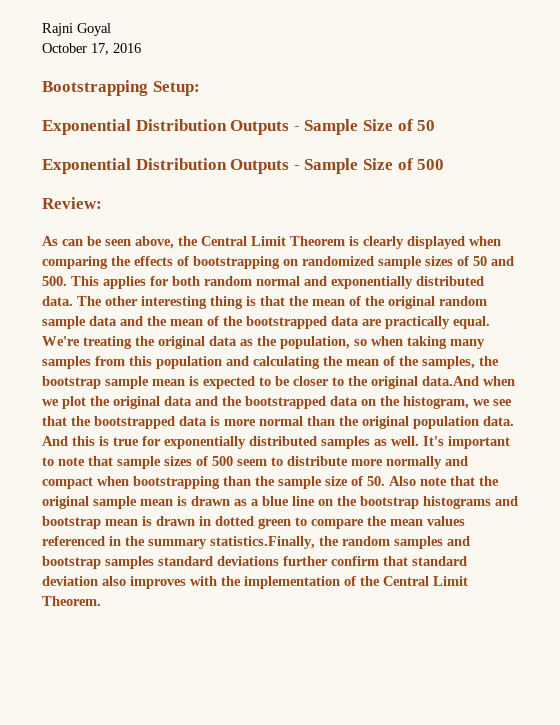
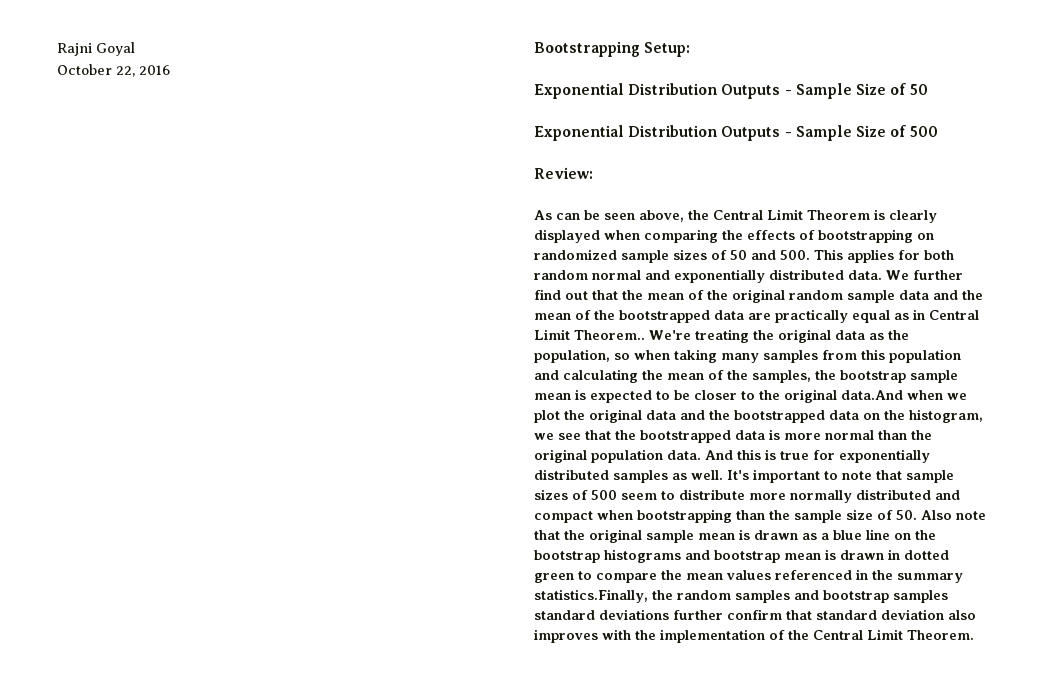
- October 17, 2016
+ October 22, 2016
- The other interesting thing is that the mean of the original random sample data and the mean of the bootstrapped data are practically equal.
+ We further find out that the mean of the original random sample data and the mean of the bootstrapped data are practically equal as in Central Limit Theorem..
- It's important to note that sample sizes of 500 seem to distribute more normally and compact when bootstrapping than the sample size of 50. Also note that the original sample mean is drawn as a blue line on the bootstrap histograms and bootstrap mean is drawn in dotted green to compare the mean values referenced in the summary statistics.Finally, the random samples and bootstrap samples standard deviations further confirm that standard deviation also improves with the implementation of the Central Limit Theorem.
+ It's important to note that sample sizes of 500 seem to distribute more normally distributed and compact when bootstrapping than the sample size of 50. Also note that the original sample mean is drawn as a blue line on the bootstrap histograms and bootstrap mean is drawn in dotted green to compare the mean values referenced in the summary statistics.Finally, the random samples and bootstrap samples standard deviations further confirm that standard deviation also improves with the implementation of the Central Limit Theorem.

